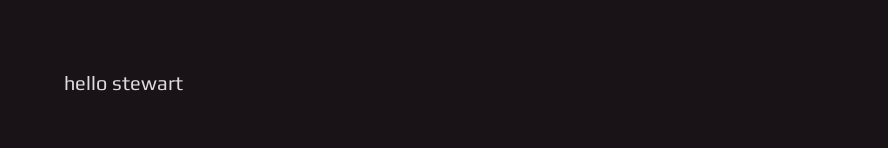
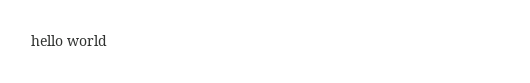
- hello stewart
+ hello world

